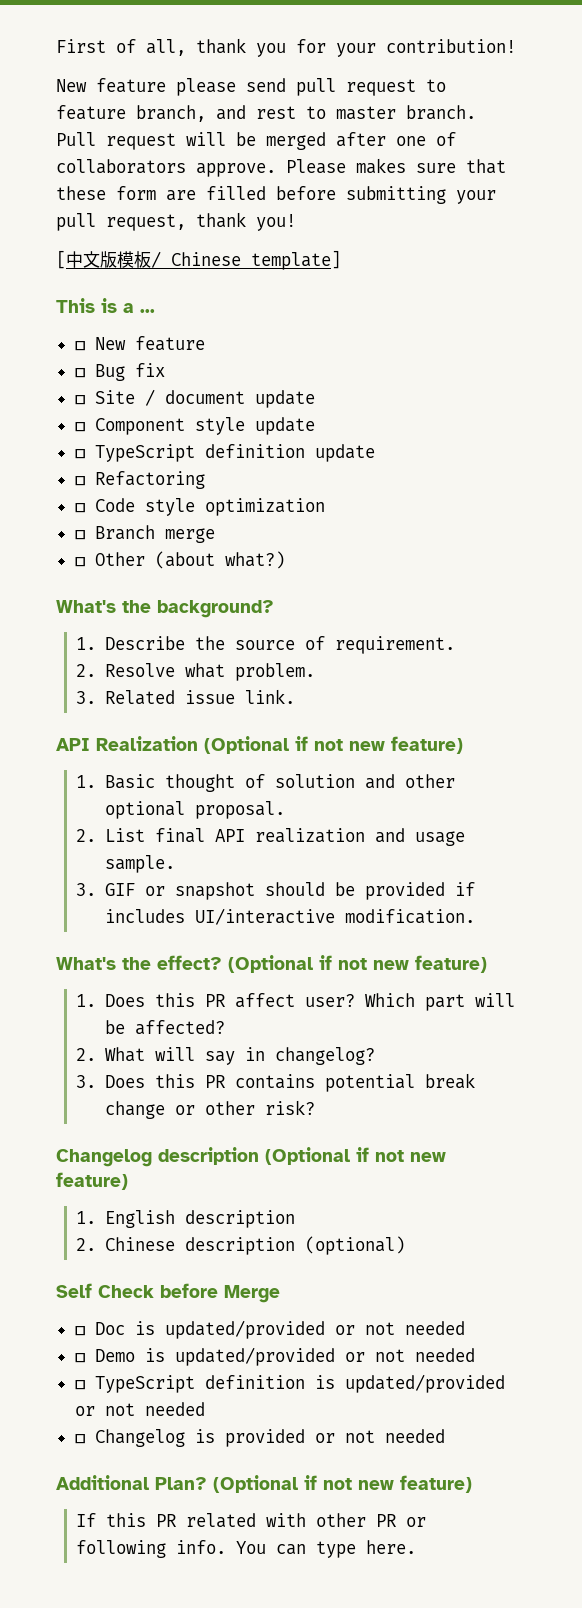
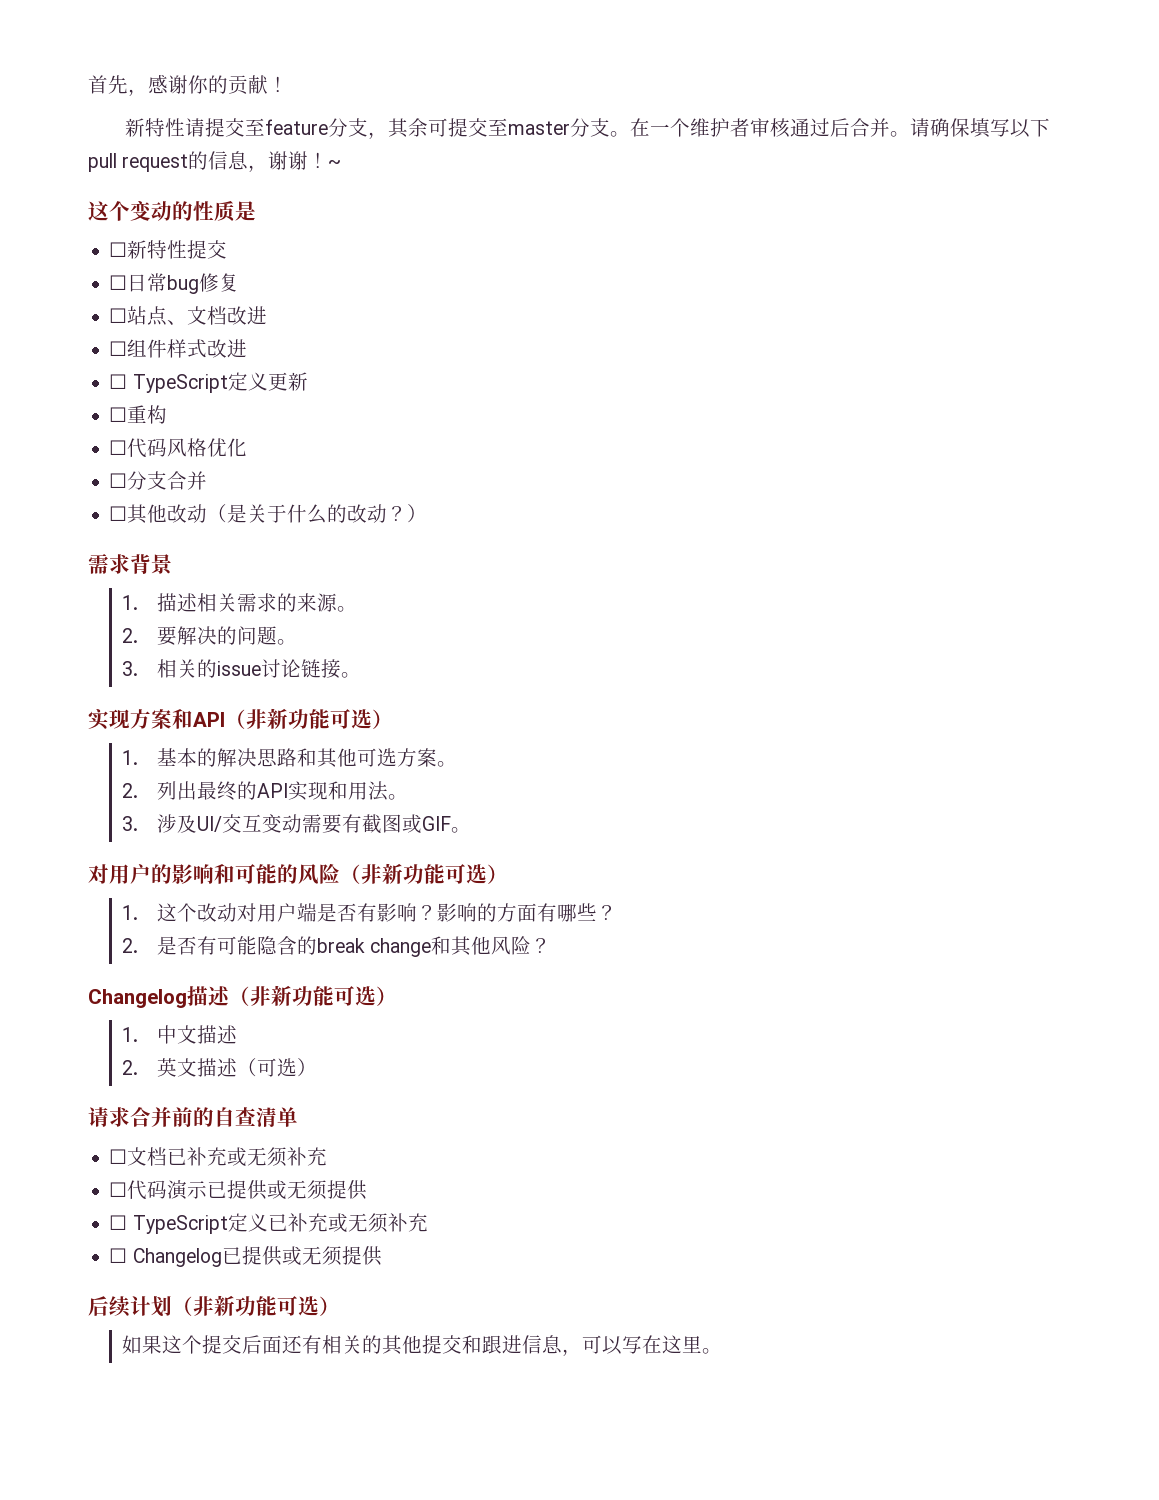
- First of all, thank you for your contribution!
- New feature please send pull request to feature branch, and rest to master branch. Pull request will be merged after one of collaborators approve. Please makes sure that these form are filled before submitting your pull request, thank you!
- [中文版模板/ Chinese template]
- This is a ...
- ☐ New feature
- ☐ Bug fix
- ☐ Site / document update
- ☐ Component style update
- ☐ TypeScript definition update
- ☐ Refactoring
- ☐ Code style optimization
- ☐ Branch merge
- ☐ Other (about what?)
- What's the background?
- 1. Describe the source of requirement.
- 2. Resolve what problem.
- 3. Related issue link.
- API Realization (Optional if not new feature)
- 1. Basic thought of solution and other optional proposal.
- 2. List final API realization and usage sample.
- 3. GIF or snapshot should be provided if includes UI/interactive modification.
- What's the effect? (Optional if not new feature)
- 1. Does this PR affect user? Which part will be affected?
- 2. What will say in changelog?
- 3. Does this PR contains potential break change or other risk?
- Changelog description (Optional if not new feature)
- 1. English description
- 2. Chinese description (optional)
- Self Check before Merge
- ☐ Doc is updated/provided or not needed
- ☐ Demo is updated/provided or not needed
- ☐ TypeScript definition is updated/provided or not needed
- ☐ Changelog is provided or not needed
- Additional Plan? (Optional if not new feature)
- If this PR related with other PR or following info. You can type here.
+ 首先，感谢你的贡献！
+ 新特性请提交至feature分支，其余可提交至master分支。在一个维护者审核通过后合并。请确保填写以下pull request的信息，谢谢！~
+ 这个变动的性质是
+ ☐新特性提交
+ ☐日常bug修复
+ ☐站点、文档改进
+ ☐组件样式改进
+ ☐ TypeScript定义更新
+ ☐重构
+ ☐代码风格优化
+ ☐分支合并
+ ☐其他改动（是关于什么的改动？）
+ 需求背景
+ 1.描述相关需求的来源。
+ 2.要解决的问题。
+ 3.相关的issue讨论链接。
+ 实现方案和API（非新功能可选）
+ 1.基本的解决思路和其他可选方案。
+ 2.列出最终的API实现和用法。
+ 3.涉及UI/交互变动需要有截图或GIF。
+ 对用户的影响和可能的风险（非新功能可选）
+ 1.这个改动对用户端是否有影响？影响的方面有哪些？
+ 2.是否有可能隐含的break change和其他风险？
+ Changelog描述（非新功能可选）
+ 1.中文描述
+ 2.英文描述（可选）
+ 请求合并前的自查清单
+ ☐文档已补充或无须补充
+ ☐代码演示已提供或无须提供
+ ☐ TypeScript定义已补充或无须补充
+ ☐ Changelog已提供或无须提供
+ 后续计划（非新功能可选）
+ 如果这个提交后面还有相关的其他提交和跟进信息，可以写在这里。

